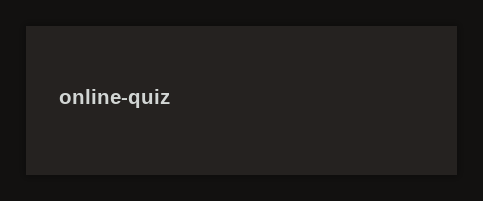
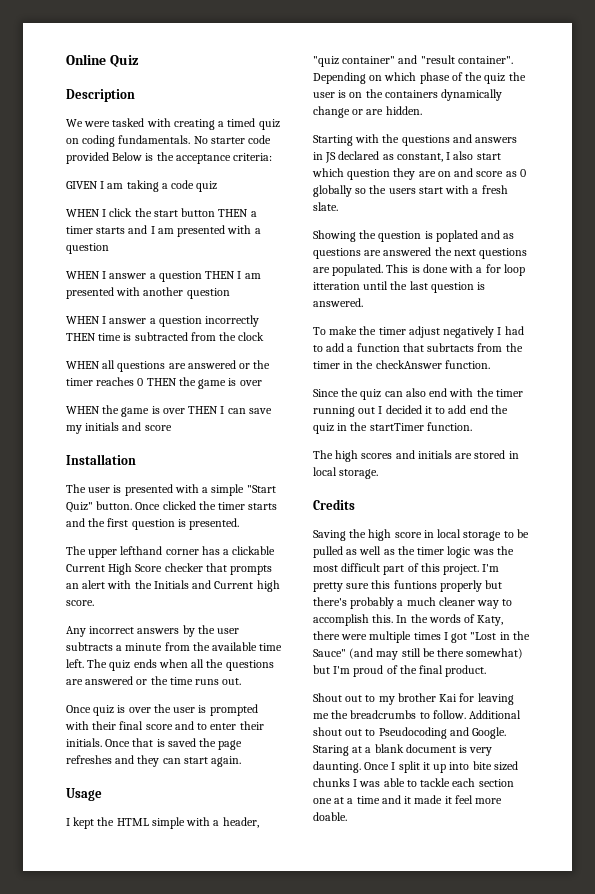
- online-quiz
+ Online Quiz
+ Description
+ We were tasked with creating a timed quiz on coding fundamentals. No starter code provided Below is the acceptance criteria:
+ GIVEN I am taking a code quiz
+ WHEN I click the start button THEN a timer starts and I am presented with a question
+ WHEN I answer a question THEN I am presented with another question
+ WHEN I answer a question incorrectly THEN time is subtracted from the clock
+ WHEN all questions are answered or the timer reaches 0 THEN the game is over
+ WHEN the game is over THEN I can save my initials and score
+ Installation
+ The user is presented with a simple "Start Quiz" button. Once clicked the timer starts and the first question is presented.
+ The upper lefthand corner has a clickable Current High Score checker that prompts an alert with the Initials and Current high score.
+ Any incorrect answers by the user subtracts a minute from the available time left. The quiz ends when all the questions are answered or the time runs out.
+ Once quiz is over the user is prompted with their final score and to enter their initials. Once that is saved the page refreshes and they can start again.
+ Usage
+ I kept the HTML simple with a header, "quiz container" and "result container". Depending on which phase of the quiz the user is on the containers dynamically change or are hidden.
+ Starting with the questions and answers in JS declared as constant, I also start which question they are on and score as 0 globally so the users start with a fresh slate.
+ Showing the question is poplated and as questions are answered the next questions are populated. This is done with a for loop itteration until the last question is answered.
+ To make the timer adjust negatively I had to add a function that subrtacts from the timer in the checkAnswer function.
+ Since the quiz can also end with the timer running out I decided it to add end the quiz in the startTimer function.
+ The high scores and initials are stored in local storage.
+ Credits
+ Saving the high score in local storage to be pulled as well as the timer logic was the most difficult part of this project. I'm pretty sure this funtions properly but there's probably a much cleaner way to accomplish this. In the words of Katy, there were multiple times I got "Lost in the Sauce" (and may still be there somewhat) but I'm proud of the final product.
+ Shout out to my brother Kai for leaving me the breadcrumbs to follow. Additional shout out to Pseudocoding and Google. Staring at a blank document is very daunting. Once I split it up into bite sized chunks I was able to tackle each section one at a time and it made it feel more doable.

